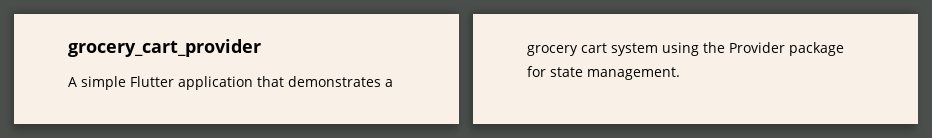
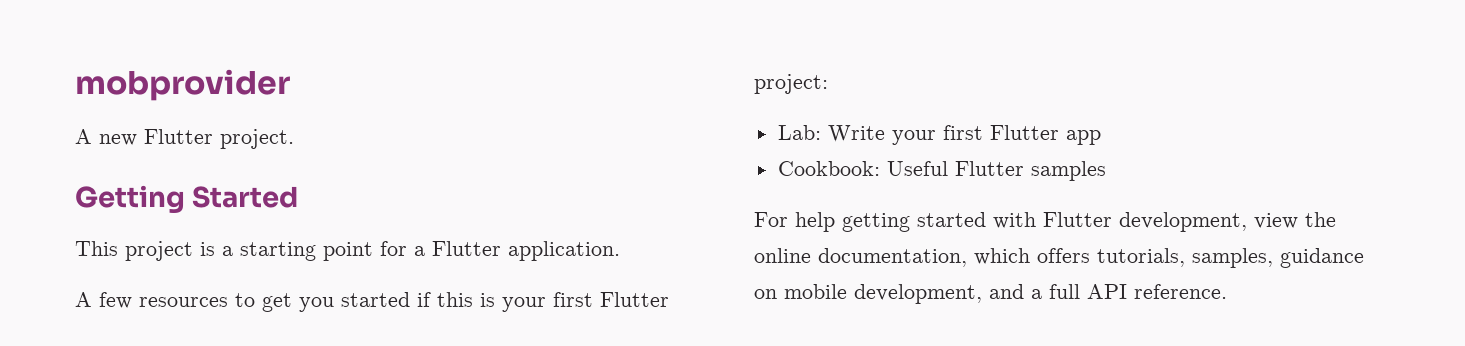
- grocery_cart_provider
- A simple Flutter application that demonstrates a grocery cart system using the Provider package for state management.
+ mobprovider
+ A new Flutter project.
+ Getting Started
+ This project is a starting point for a Flutter application.
+ A few resources to get you started if this is your first Flutter project:
+ Lab: Write your first Flutter app
+ Cookbook: Useful Flutter samples
+ For help getting started with Flutter development, view the online documentation, which offers tutorials, samples, guidance on mobile development, and a full API reference.

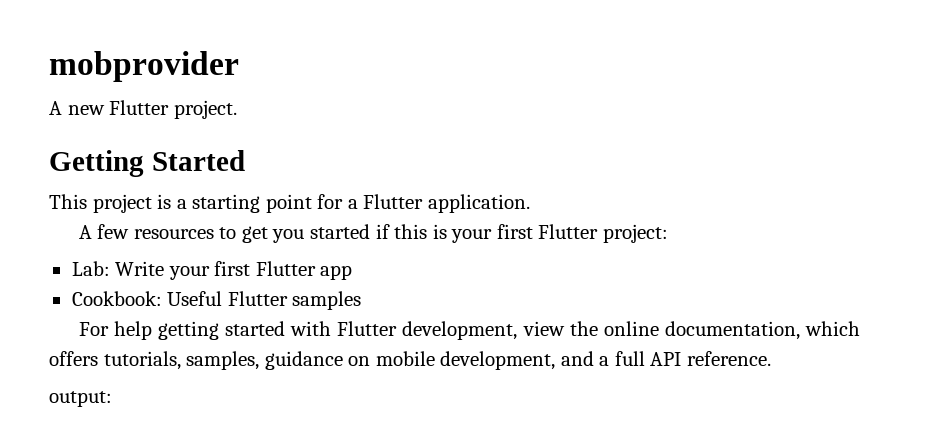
+ output:

